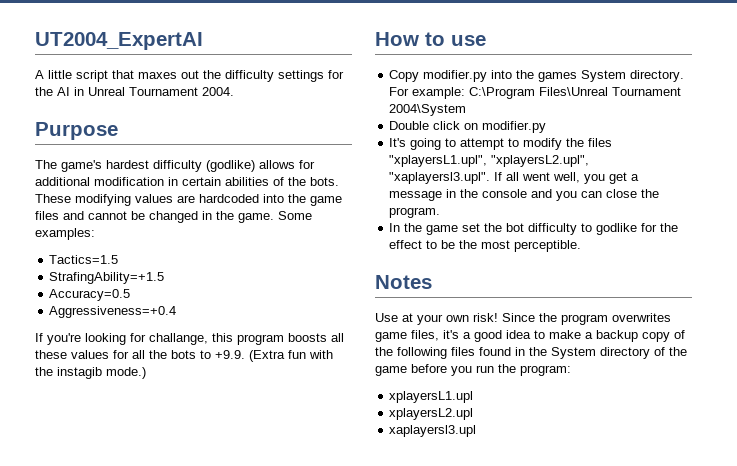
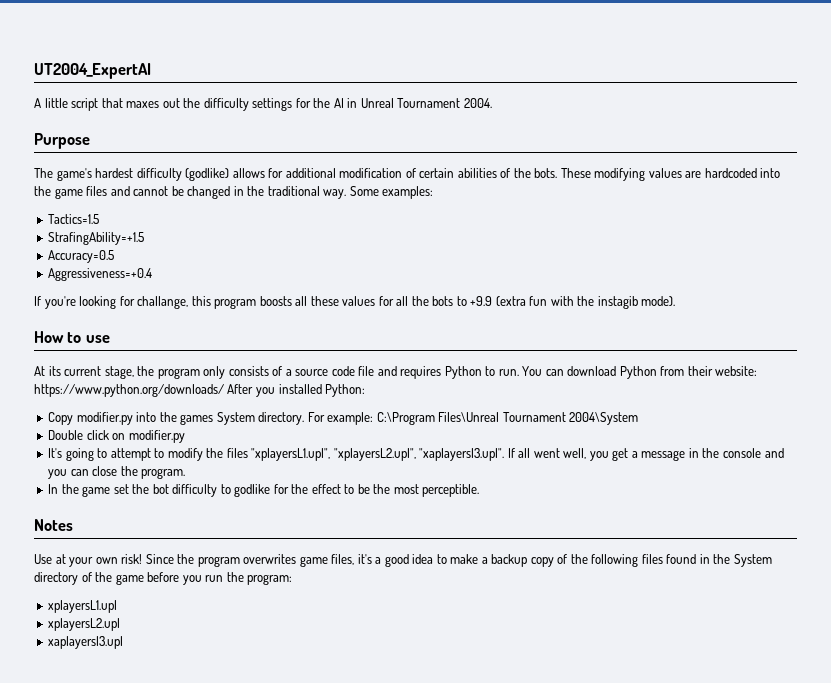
- The game's hardest difficulty (godlike) allows for additional modification in certain abilities of the bots.
+ The game's hardest difficulty (godlike) allows for additional modification of certain abilities of the bots.
- These modifying values are hardcoded into the game files and cannot be changed in the game.
+ These modifying values are hardcoded into the game files and cannot be changed in the traditional way.
- If you're looking for challange, this program boosts all these values for all the bots to +9.9. (Extra fun with the instagib mode.)
+ If you're looking for challange, this program boosts all these values for all the bots to +9.9 (extra fun with the instagib mode).
+ At its current stage, the program only consists of a source code file and requires Python to run. You can download Python from their website: https://www.python.org/downloads/ After you installed Python:

